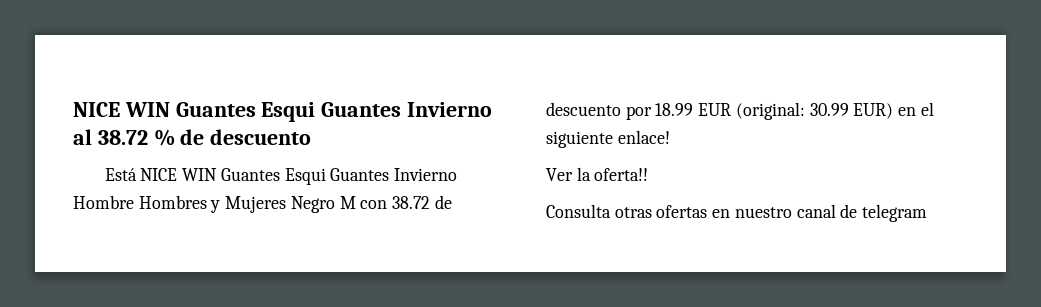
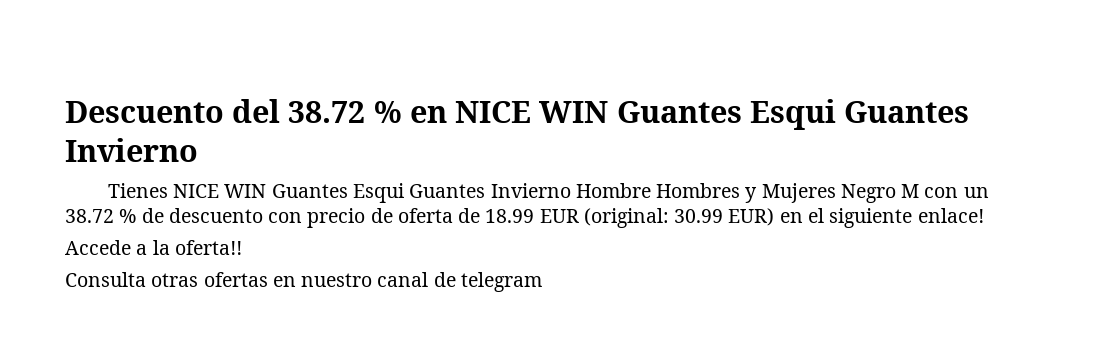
- NICE WIN Guantes Esqui Guantes Invierno al 38.72 % de descuento
- Está NICE WIN Guantes Esqui Guantes Invierno Hombre Hombres y Mujeres Negro M con 38.72 de descuento por 18.99 EUR (original: 30.99 EUR) en el siguiente enlace!
+ Descuento del 38.72 % en NICE WIN Guantes Esqui Guantes Invierno
+ Tienes NICE WIN Guantes Esqui Guantes Invierno Hombre Hombres y Mujeres Negro M con un 38.72 % de descuento con precio de oferta de 18.99 EUR (original: 30.99 EUR) en el siguiente enlace!
- Ver la oferta!!
+ Accede a la oferta!!

